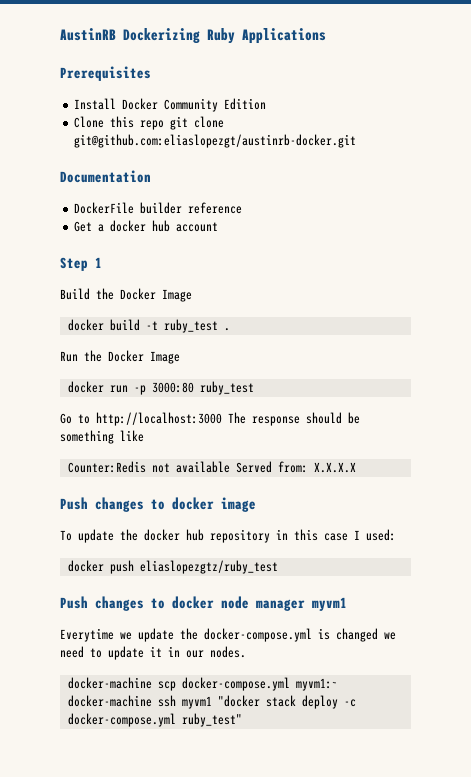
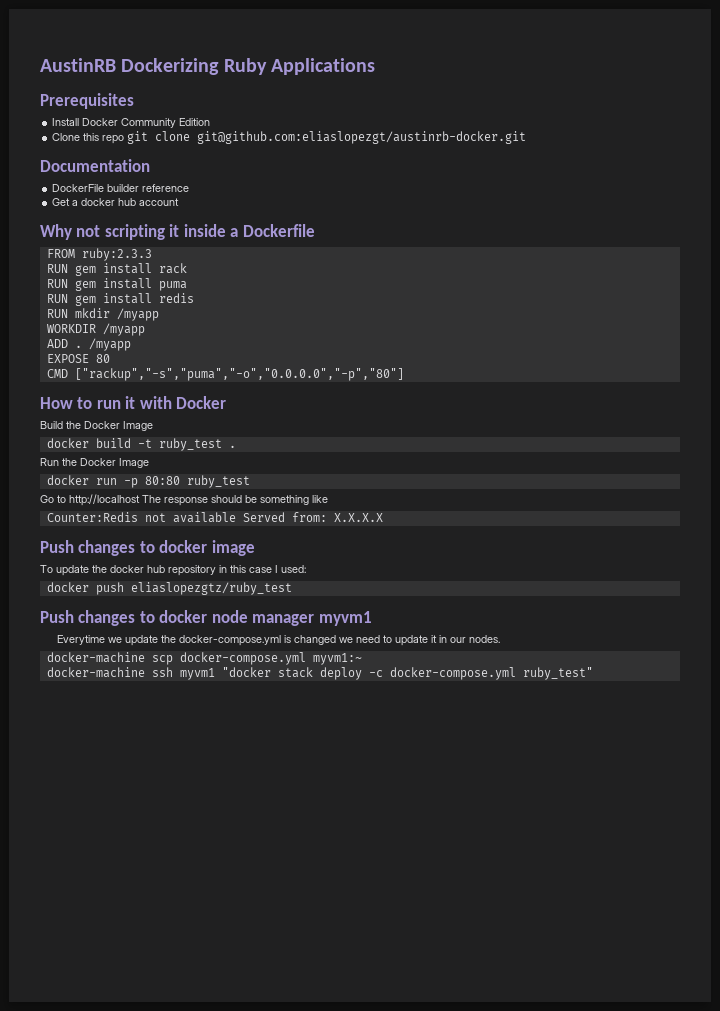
- Step 1
+ Why not scripting it inside a Dockerfile
+ FROM ruby:2.3.3
+ RUN gem install rack
+ RUN gem install puma
+ RUN gem install redis
+ RUN mkdir /myapp
+ WORKDIR /myapp
+ ADD . /myapp
+ EXPOSE 80
+ CMD ["rackup","-s","puma","-o","0.0.0.0","-p","80"]
+ How to run it with Docker
- docker run -p 3000:80 ruby_test
+ docker run -p 80:80 ruby_test
- Go to http://localhost:3000 The response should be something like
+ Go to http://localhost The response should be something like

